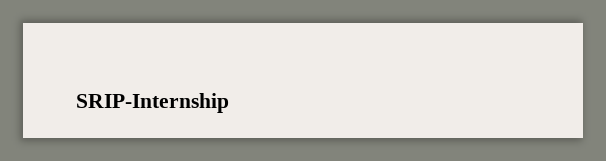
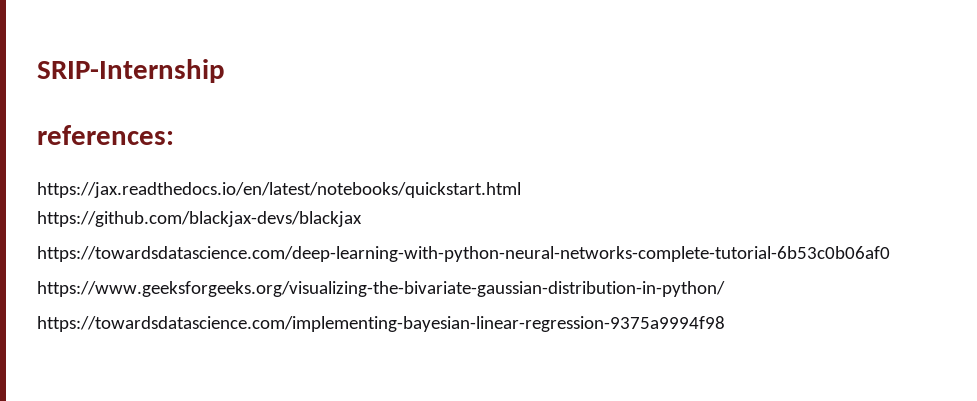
+ references:
+ https://jax.readthedocs.io/en/latest/notebooks/quickstart.html
+ https://github.com/blackjax-devs/blackjax
+ https://towardsdatascience.com/deep-learning-with-python-neural-networks-complete-tutorial-6b53c0b06af0
+ https://www.geeksforgeeks.org/visualizing-the-bivariate-gaussian-distribution-in-python/
+ https://towardsdatascience.com/implementing-bayesian-linear-regression-9375a9994f98

